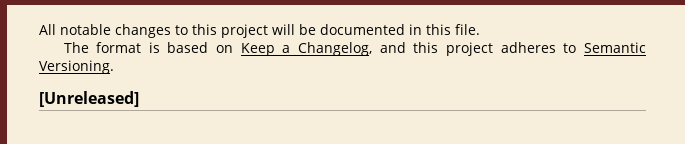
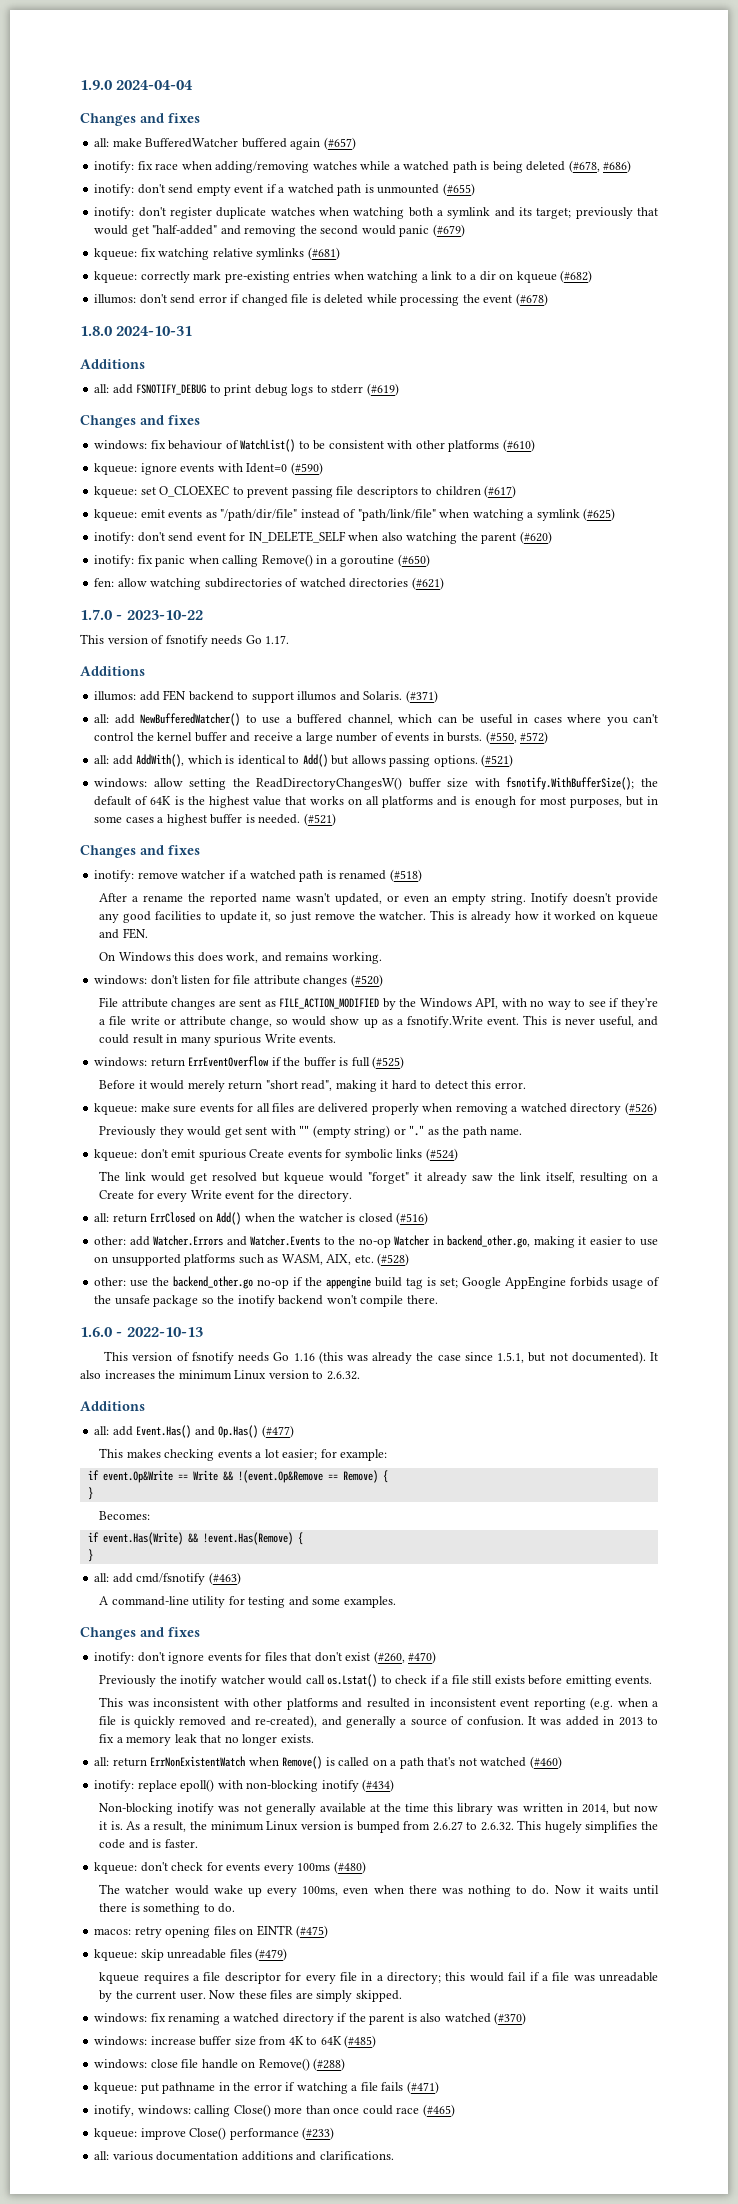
- All notable changes to this project will be documented in this file.
- The format is based on Keep a Changelog, and this project adheres to Semantic Versioning.
- [Unreleased]
+ 1.9.0 2024-04-04
+ Changes and fixes
+ all: make BufferedWatcher buffered again (#657)
+ inotify: fix race when adding/removing watches while a watched path is being deleted (#678, #686)
+ inotify: don't send empty event if a watched path is unmounted (#655)
+ inotify: don't register duplicate watches when watching both a symlink and its target; previously that would get "half-added" and removing the second would panic (#679)
+ kqueue: fix watching relative symlinks (#681)
+ kqueue: correctly mark pre-existing entries when watching a link to a dir on kqueue (#682)
+ illumos: don't send error if changed file is deleted while processing the event (#678)
+ 1.8.0 2024-10-31
+ Additions
+ all: add FSNOTIFY_DEBUG to print debug logs to stderr (#619)
+ Changes and fixes
+ windows: fix behaviour of WatchList() to be consistent with other platforms (#610)
+ kqueue: ignore events with Ident=0 (#590)
+ kqueue: set O_CLOEXEC to prevent passing file descriptors to children (#617)
+ kqueue: emit events as "/path/dir/file" instead of "path/link/file" when watching a symlink (#625)
+ inotify: don't send event for IN_DELETE_SELF when also watching the parent (#620)
+ inotify: fix panic when calling Remove() in a goroutine (#650)
+ fen: allow watching subdirectories of watched directories (#621)
+ 1.7.0 - 2023-10-22
+ This version of fsnotify needs Go 1.17.
+ Additions
+ illumos: add FEN backend to support illumos and Solaris. (#371)
+ all: add NewBufferedWatcher() to use a buffered channel, which can be useful in cases where you can't control the kernel buffer and receive a large number of events in bursts. (#550, #572)
+ all: add AddWith(), which is identical to Add() but allows passing options. (#521)
+ windows: allow setting the ReadDirectoryChangesW() buffer size with fsnotify.WithBufferSize(); the default of 64K is the highest value that works on all platforms and is enough for most purposes, but in some cases a highest buffer is needed. (#521)
+ Changes and fixes
+ inotify: remove watcher if a watched path is renamed (#518)
+ After a rename the reported name wasn't updated, or even an empty string. Inotify doesn't provide any good facilities to update it, so just remove the watcher. This is already how it worked on kqueue and FEN.
+ On Windows this does work, and remains working.
+ windows: don't listen for file attribute changes (#520)
+ File attribute changes are sent as FILE_ACTION_MODIFIED by the Windows API, with no way to see if they're a file write or attribute change, so would show up as a fsnotify.Write event. This is never useful, and could result in many spurious Write events.
+ windows: return ErrEventOverflow if the buffer is full (#525)
+ Before it would merely return "short read", making it hard to detect this error.
+ kqueue: make sure events for all files are delivered properly when removing a watched directory (#526)
+ Previously they would get sent with "" (empty string) or "." as the path name.
+ kqueue: don't emit spurious Create events for symbolic links (#524)
+ The link would get resolved but kqueue would "forget" it already saw the link itself, resulting on a Create for every Write event for the directory.
+ all: return ErrClosed on Add() when the watcher is closed (#516)
+ other: add Watcher.Errors and Watcher.Events to the no-op Watcher in backend_other.go, making it easier to use on unsupported platforms such as WASM, AIX, etc. (#528)
+ other: use the backend_other.go no-op if the appengine build tag is set; Google AppEngine forbids usage of the unsafe package so the inotify backend won't compile there.
+ 1.6.0 - 2022-10-13
+ This version of fsnotify needs Go 1.16 (this was already the case since 1.5.1, but not documented). It also increases the minimum Linux version to 2.6.32.
+ Additions
+ all: add Event.Has() and Op.Has() (#477)
+ This makes checking events a lot easier; for example:
+ if event.Op&Write == Write && !(event.Op&Remove == Remove) {
+ }
+ Becomes:
+ if event.Has(Write) && !event.Has(Remove) {
+ }
+ all: add cmd/fsnotify (#463)
+ A command-line utility for testing and some examples.
+ Changes and fixes
+ inotify: don't ignore events for files that don't exist (#260, #470)
+ Previously the inotify watcher would call os.Lstat() to check if a file still exists before emitting events.
+ This was inconsistent with other platforms and resulted in inconsistent event reporting (e.g. when a file is quickly removed and re-created), and generally a source of confusion. It was added in 2013 to fix a memory leak that no longer exists.
+ all: return ErrNonExistentWatch when Remove() is called on a path that's not watched (#460)
+ inotify: replace epoll() with non-blocking inotify (#434)
+ Non-blocking inotify was not generally available at the time this library was written in 2014, but now it is. As a result, the minimum Linux version is bumped from 2.6.27 to 2.6.32. This hugely simplifies the code and is faster.
+ kqueue: don't check for events every 100ms (#480)
+ The watcher would wake up every 100ms, even when there was nothing to do. Now it waits until there is something to do.
+ macos: retry opening files on EINTR (#475)
+ kqueue: skip unreadable files (#479)
+ kqueue requires a file descriptor for every file in a directory; this would fail if a file was unreadable by the current user. Now these files are simply skipped.
+ windows: fix renaming a watched directory if the parent is also watched (#370)
+ windows: increase buffer size from 4K to 64K (#485)
+ windows: close file handle on Remove() (#288)
+ kqueue: put pathname in the error if watching a file fails (#471)
+ inotify, windows: calling Close() more than once could race (#465)
+ kqueue: improve Close() performance (#233)
+ all: various documentation additions and clarifications.

